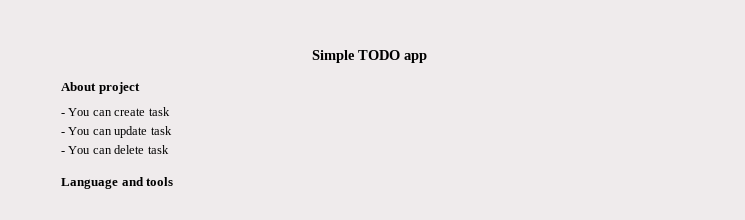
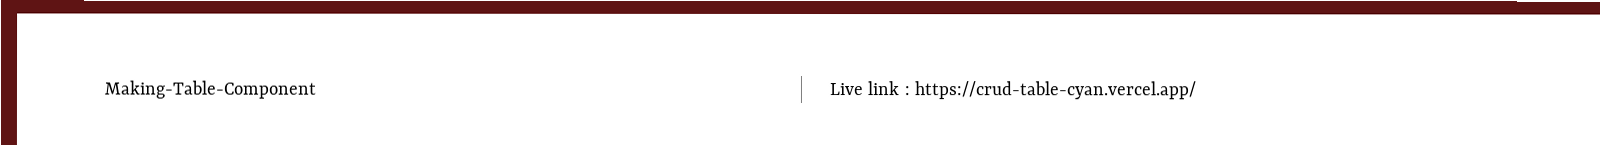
- Simple TODO app
- About project
- - You can create task
- - You can update task
- - You can delete task
- Language and tools
+ Making-Table-Component
+ Live link : https://crud-table-cyan.vercel.app/

